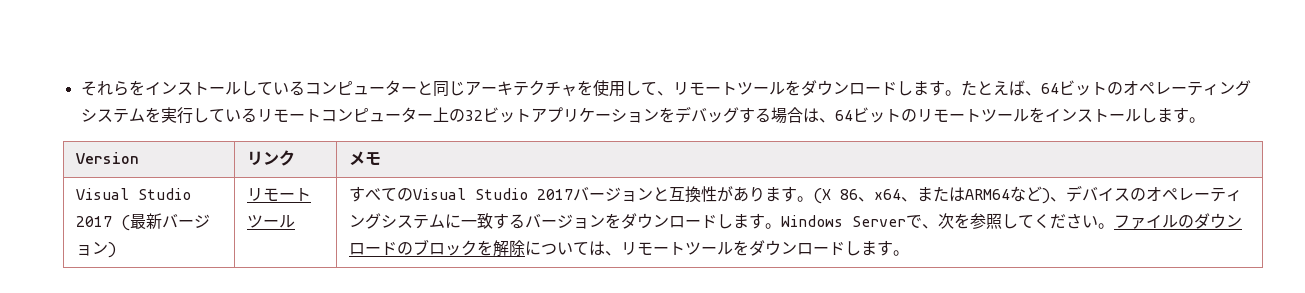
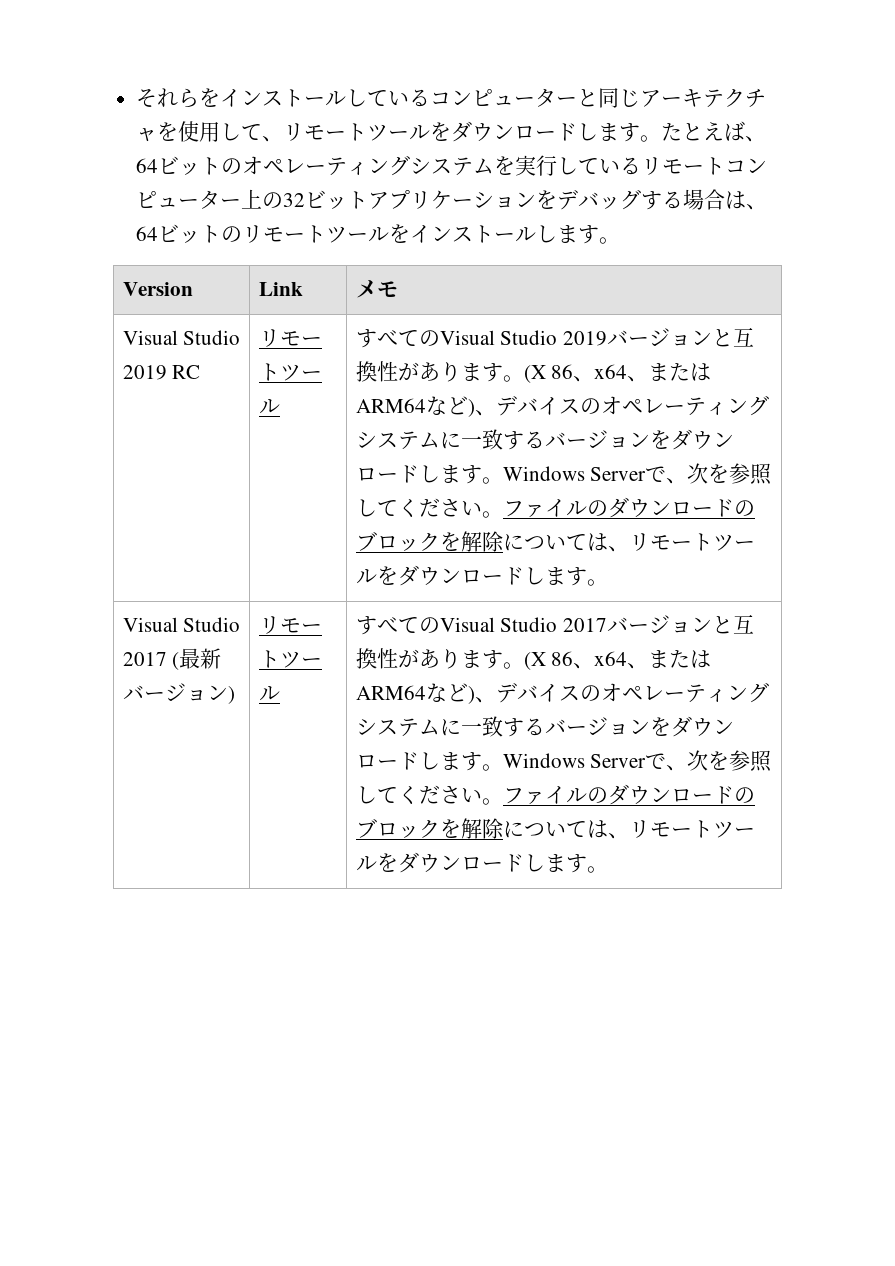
- Version | リンク | メモ
+ Version | Link | メモ
+ Visual Studio 2019 RC | リモートツール | すべてのVisual Studio 2019バージョンと互換性があります。(X 86、x64、またはARM64など)、デバイスのオペレーティングシステムに一致するバージョンをダウンロードします。Windows Serverで、次を参照してください。ファイルのダウンロードのブロックを解除については、リモートツールをダウンロードします。

